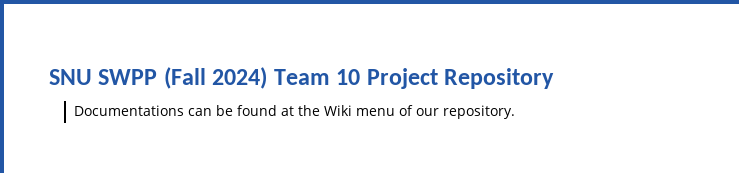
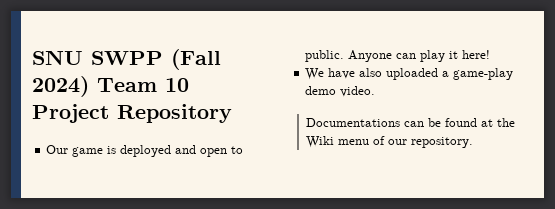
+ Our game is deployed and open to public. Anyone can play it here!
+ We have also uploaded a game-play demo video.

